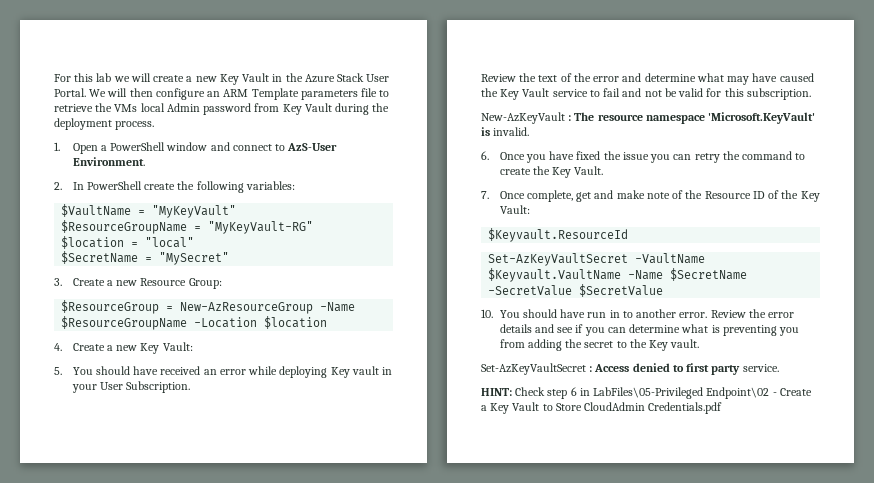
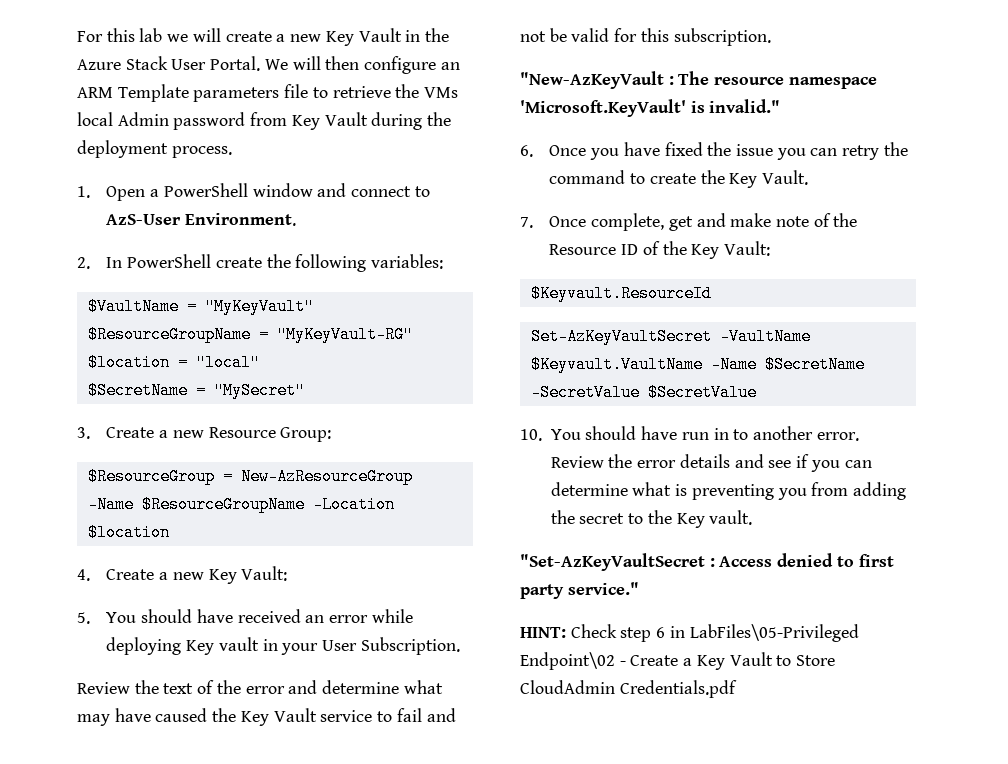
- New-AzKeyVault : The resource namespace 'Microsoft.KeyVault' is invalid.
+ "New-AzKeyVault : The resource namespace 'Microsoft.KeyVault' is invalid."
- Set-AzKeyVaultSecret : Access denied to first party service.
+ "Set-AzKeyVaultSecret : Access denied to first party service."

